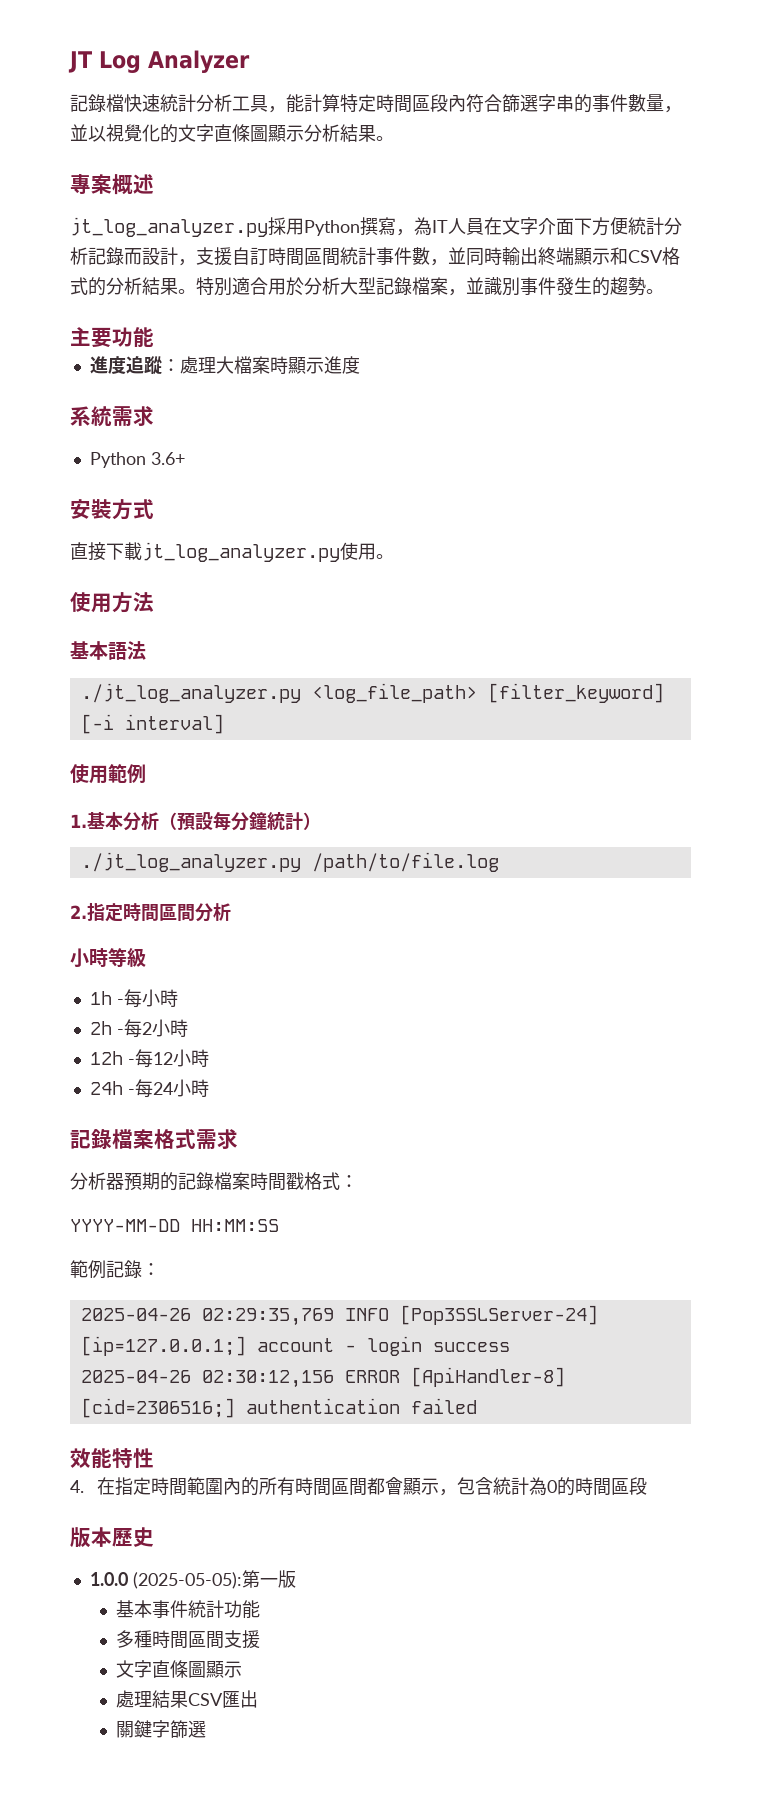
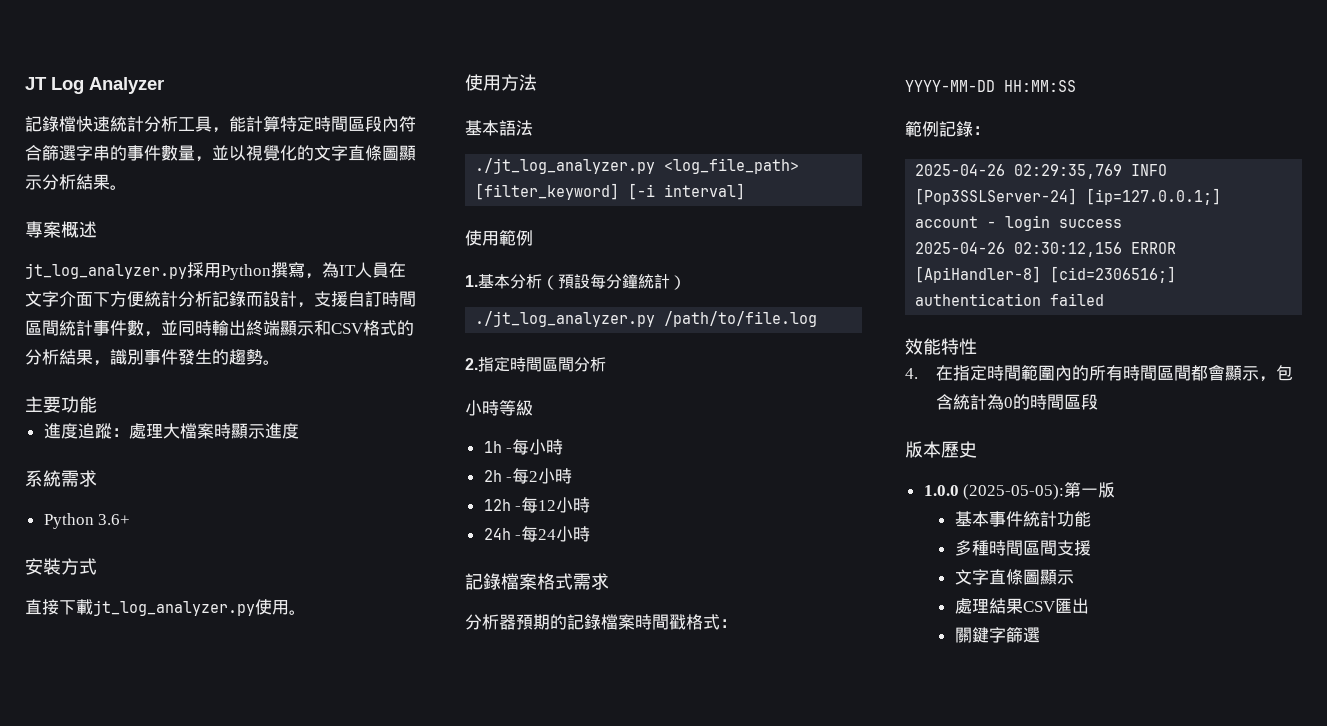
- jt_log_analyzer.py採用Python撰寫，為IT人員在文字介面下方便統計分析記錄而設計，支援自訂時間區間統計事件數，並同時輸出終端顯示和CSV格式的分析結果。特別適合用於分析大型記錄檔案，並識別事件發生的趨勢。
+ jt_log_analyzer.py採用Python撰寫，為IT人員在文字介面下方便統計分析記錄而設計，支援自訂時間區間統計事件數，並同時輸出終端顯示和CSV格式的分析結果，識別事件發生的趨勢。

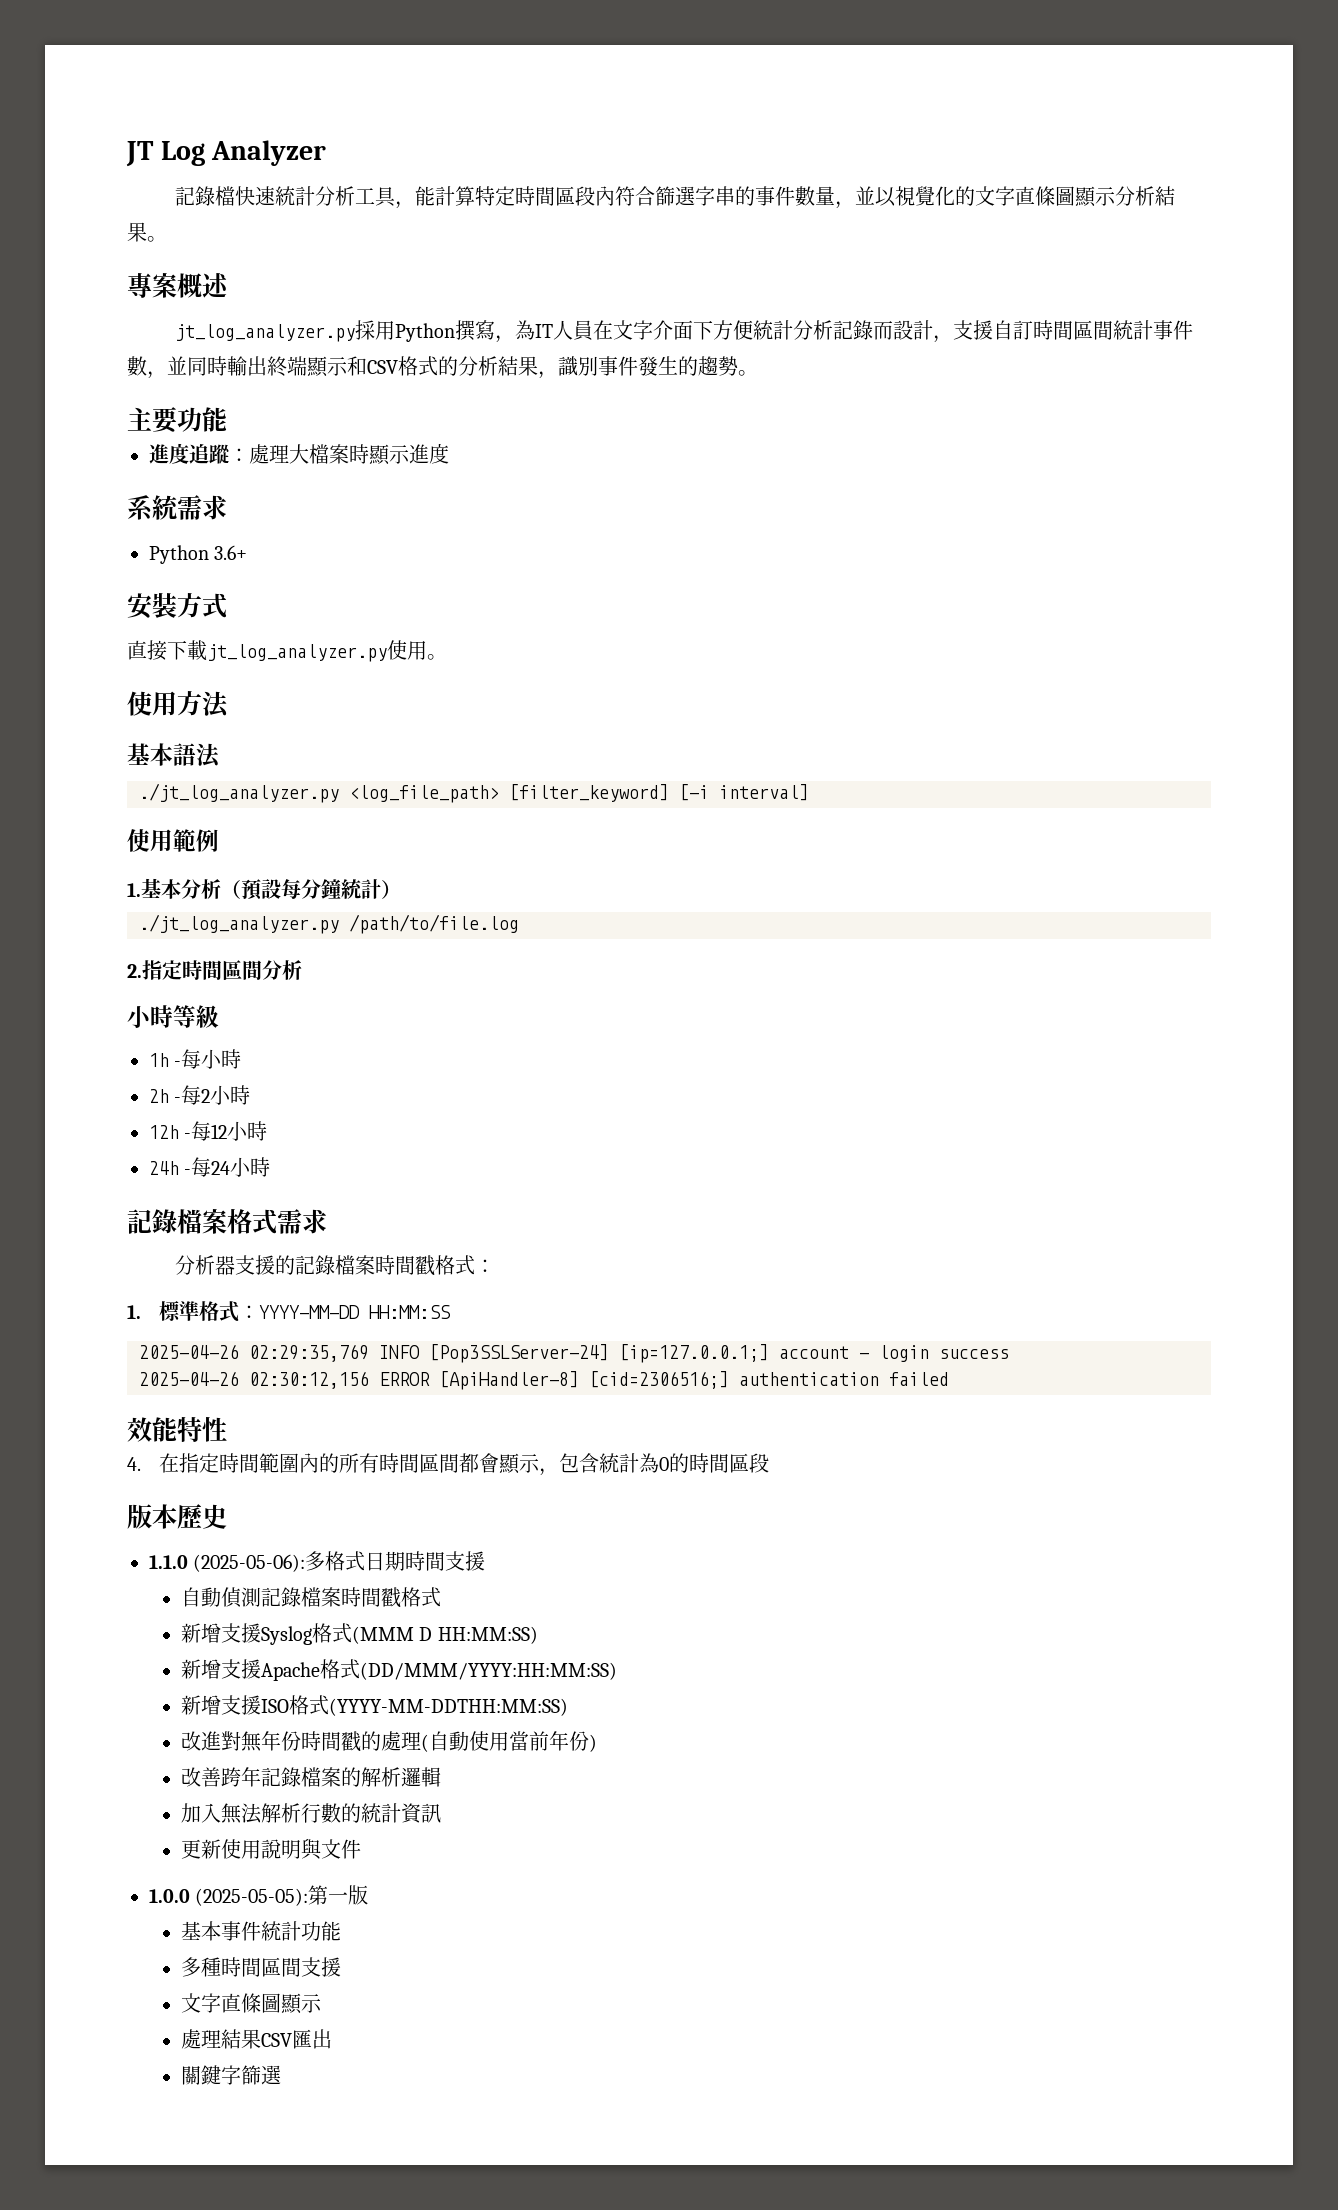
- 分析器預期的記錄檔案時間戳格式：
+ 分析器支援的記錄檔案時間戳格式：
- YYYY-MM-DD HH:MM:SS
+ 1.標準格式：YYYY-MM-DD HH:MM:SS
- 範例記錄：
+ 1.1.0 (2025-05-06):多格式日期時間支援
+ 自動偵測記錄檔案時間戳格式
+ 新增支援Syslog格式(MMM D HH:MM:SS)
+ 新增支援Apache格式(DD/MMM/YYYY:HH:MM:SS)
+ 新增支援ISO格式(YYYY-MM-DDTHH:MM:SS)
+ 改進對無年份時間戳的處理(自動使用當前年份)
+ 改善跨年記錄檔案的解析邏輯
+ 加入無法解析行數的統計資訊
+ 更新使用說明與文件

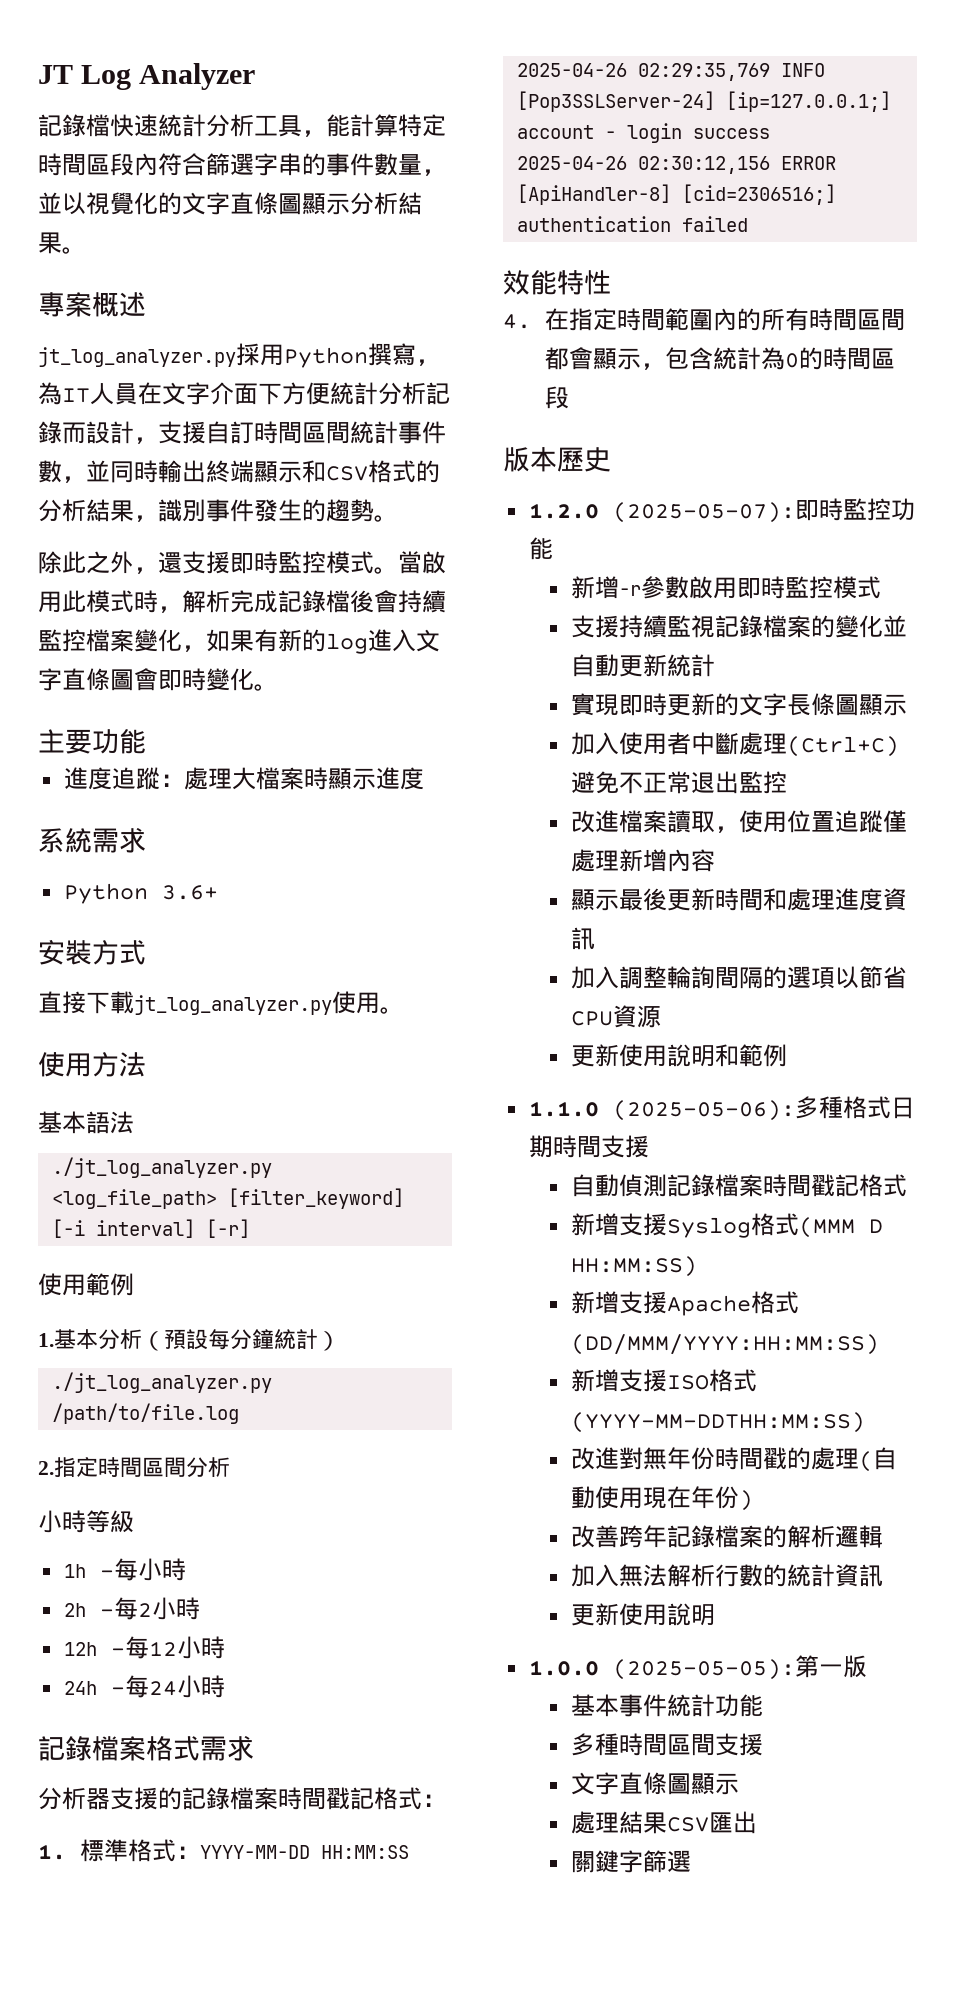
+ 除此之外，還支援即時監控模式。當啟用此模式時，解析完成記錄檔後會持續監控檔案變化，如果有新的log進入文字直條圖會即時變化。
- ./jt_log_analyzer.py <log_file_path> [filter_keyword] [-i interval]
+ ./jt_log_analyzer.py <log_file_path> [filter_keyword] [-i interval] [-r]
- 分析器支援的記錄檔案時間戳格式：
+ 分析器支援的記錄檔案時間戳記格式：
+ 1.2.0 (2025-05-07):即時監控功能
+ 新增-r參數啟用即時監控模式
+ 支援持續監視記錄檔案的變化並自動更新統計
+ 實現即時更新的文字長條圖顯示
+ 加入使用者中斷處理(Ctrl+C)避免不正常退出監控
+ 改進檔案讀取，使用位置追蹤僅處理新增內容
+ 顯示最後更新時間和處理進度資訊
+ 加入調整輪詢間隔的選項以節省CPU資源
+ 更新使用說明和範例
- 1.1.0 (2025-05-06):多格式日期時間支援
+ 1.1.0 (2025-05-06):多種格式日期時間支援
- 自動偵測記錄檔案時間戳格式
+ 自動偵測記錄檔案時間戳記格式
- 改進對無年份時間戳的處理(自動使用當前年份)
+ 改進對無年份時間戳的處理(自動使用現在年份)
  加入無法解析行數的統計資訊
- 更新使用說明與文件
+ 更新使用說明

